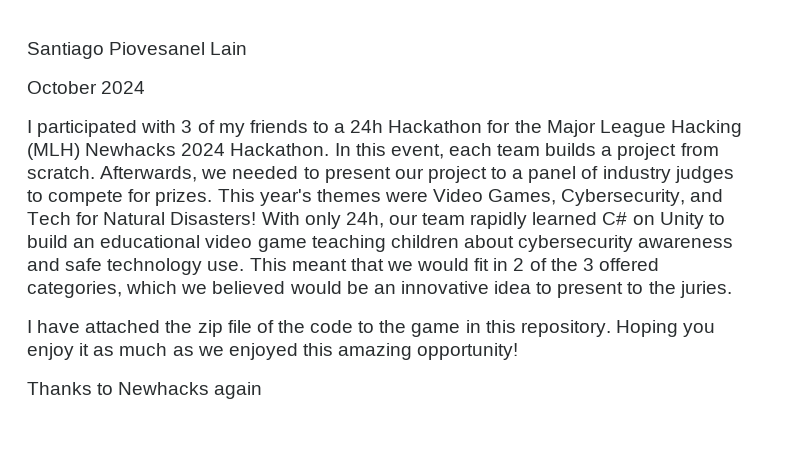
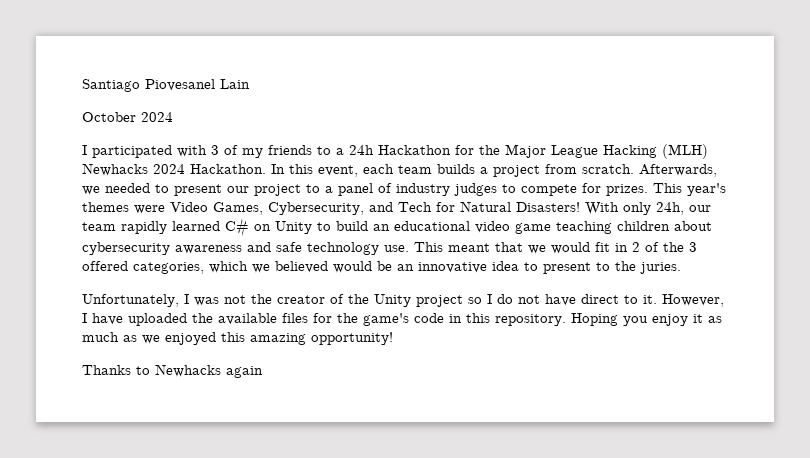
- I have attached the zip file of the code to the game in this repository.
+ Unfortunately, I was not the creator of the Unity project so I do not have direct to it. However, I have uploaded the available files for the game's code in this repository.

